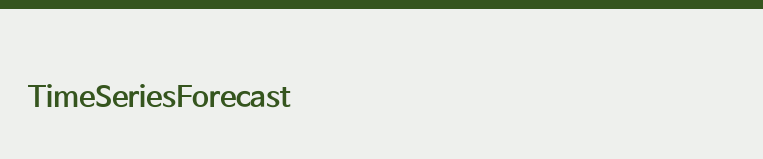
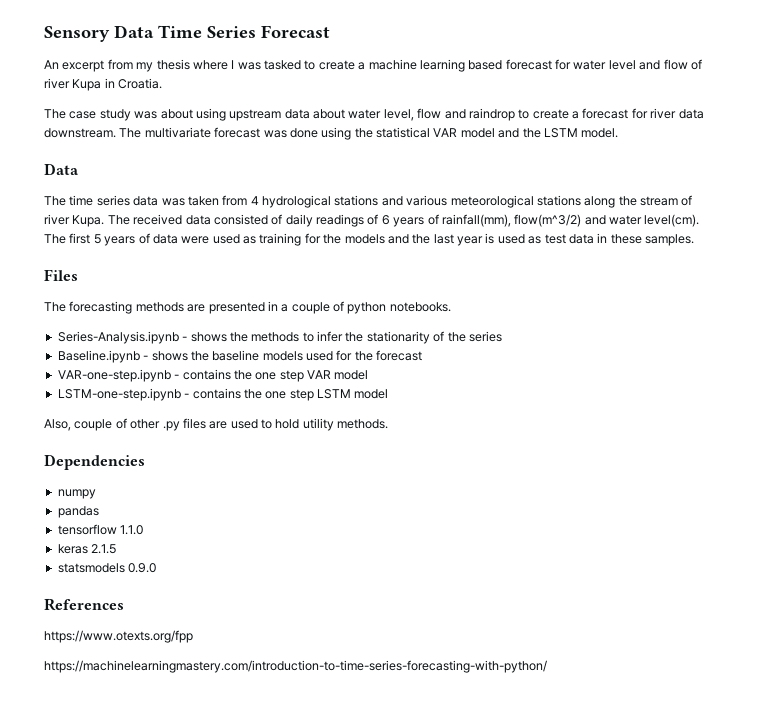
- TimeSeriesForecast
+ Sensory Data Time Series Forecast
+ An excerpt from my thesis where I was tasked to create a machine learning based forecast for water level and flow of river Kupa in Croatia.
+ The case study was about using upstream data about water level, flow and raindrop to create a forecast for river data downstream. The multivariate forecast was done using the statistical VAR model and the LSTM model.
+ Data
+ The time series data was taken from 4 hydrological stations and various meteorological stations along the stream of river Kupa. The received data consisted of daily readings of 6 years of rainfall(mm), flow(m^3/2) and water level(cm). The first 5 years of data were used as training for the models and the last year is used as test data in these samples.
+ Files
+ The forecasting methods are presented in a couple of python notebooks.
+ Series-Analysis.ipynb - shows the methods to infer the stationarity of the series
+ Baseline.ipynb - shows the baseline models used for the forecast
+ VAR-one-step.ipynb - contains the one step VAR model
+ LSTM-one-step.ipynb - contains the one step LSTM model
+ Also, couple of other .py files are used to hold utility methods.
+ Dependencies
+ numpy
+ pandas
+ tensorflow 1.1.0
+ keras 2.1.5
+ statsmodels 0.9.0
+ References
+ https://www.otexts.org/fpp
+ https://machinelearningmastery.com/introduction-to-time-series-forecasting-with-python/

